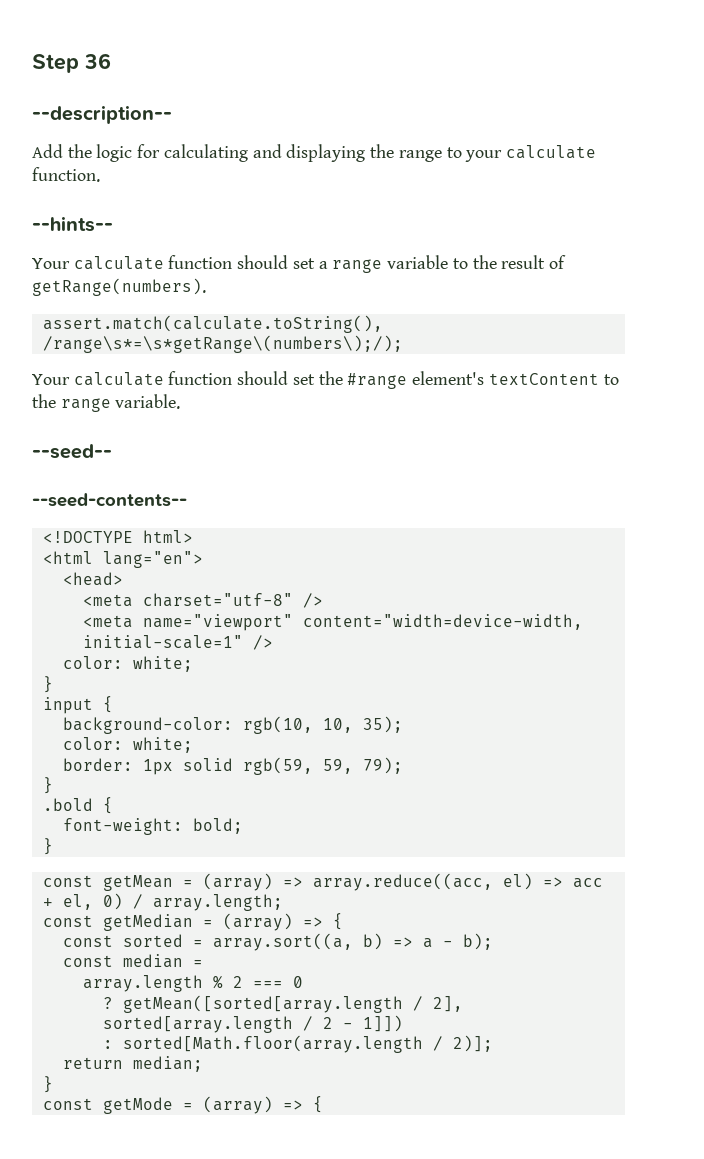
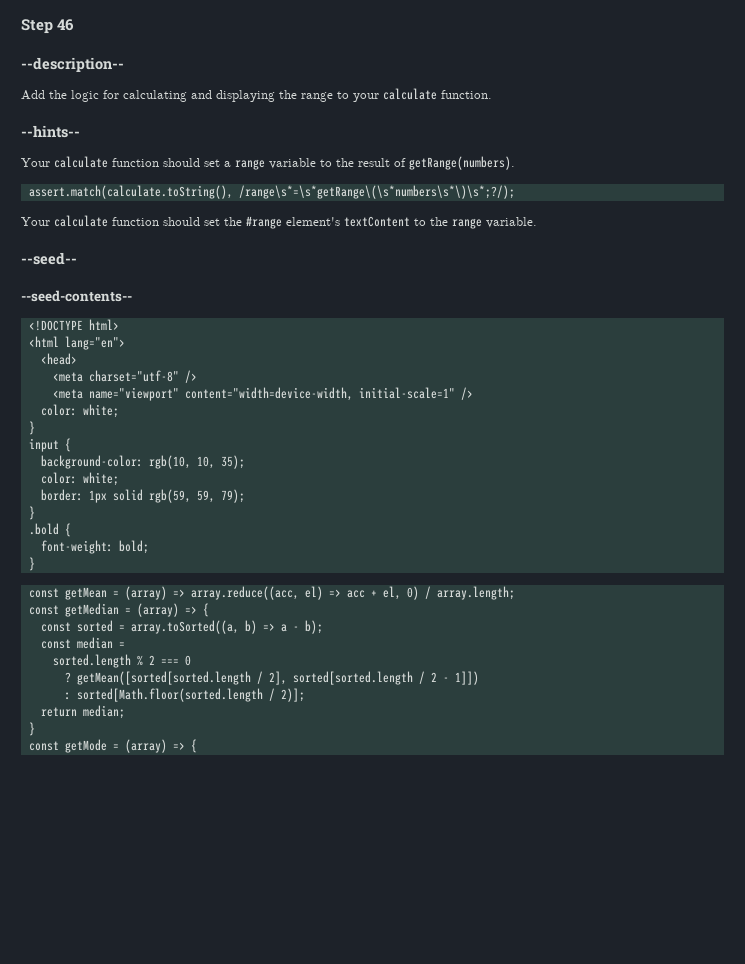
- Step 36
+ Step 46
- assert.match(calculate.toString(), /range\s*=\s*getRange\(numbers\);/);
+ assert.match(calculate.toString(), /range\s*=\s*getRange\(\s*numbers\s*\)\s*;?/);
- const sorted = array.sort((a, b) => a - b);
+ const sorted = array.toSorted((a, b) => a - b);
- array.length % 2 === 0
+ sorted.length % 2 === 0
- ? getMean([sorted[array.length / 2], sorted[array.length / 2 - 1]])
+ ? getMean([sorted[sorted.length / 2], sorted[sorted.length / 2 - 1]])
- : sorted[Math.floor(array.length / 2)];
+ : sorted[Math.floor(sorted.length / 2)];

